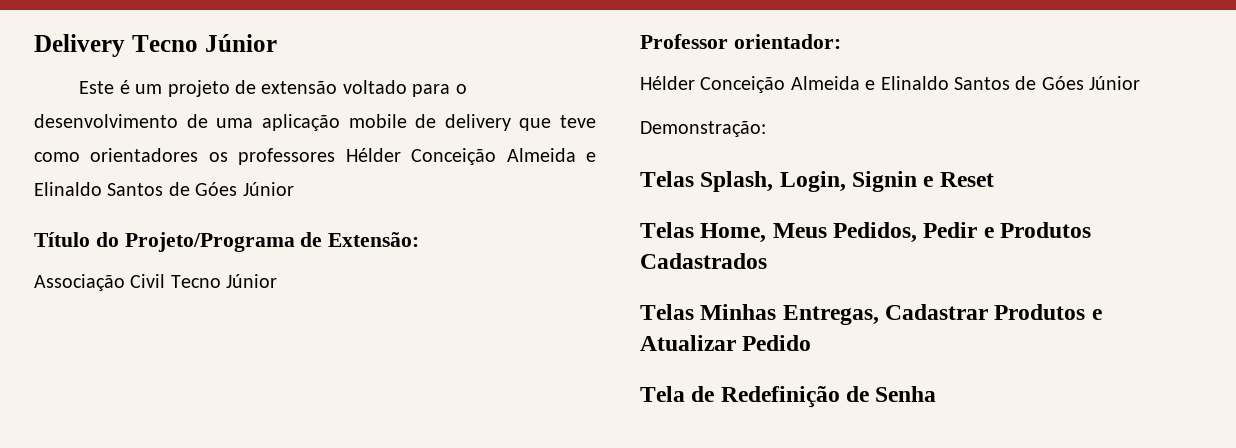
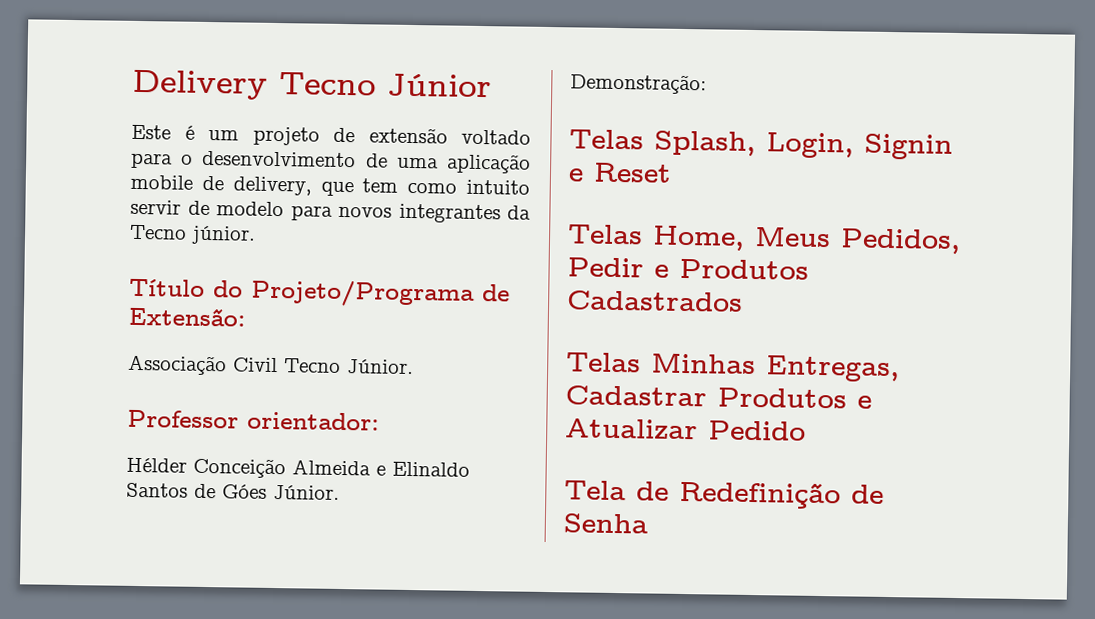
- Este é um projeto de extensão voltado para o desenvolvimento de uma aplicação mobile de delivery que teve como orientadores os professores Hélder Conceição Almeida e Elinaldo Santos de Góes Júnior
+ Este é um projeto de extensão voltado para o desenvolvimento de uma aplicação mobile de delivery, que tem como intuito servir de modelo para novos integrantes da Tecno júnior.
- Associação Civil Tecno Júnior
+ Associação Civil Tecno Júnior.
  Professor orientador:
- Hélder Conceição Almeida e Elinaldo Santos de Góes Júnior
+ Hélder Conceição Almeida e Elinaldo Santos de Góes Júnior.

